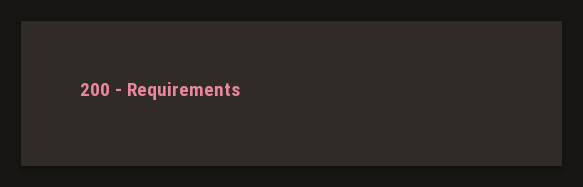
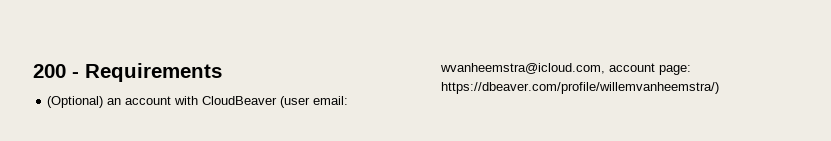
+ (Optional) an account with CloudBeaver (user email: wvanheemstra@icloud.com, account page: https://dbeaver.com/profile/willemvanheemstra/)

